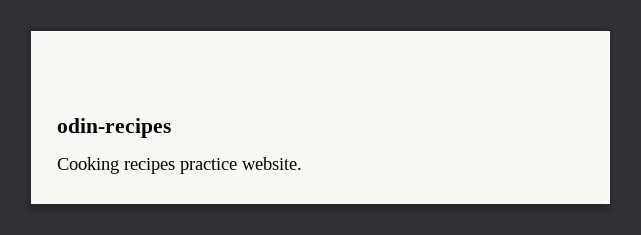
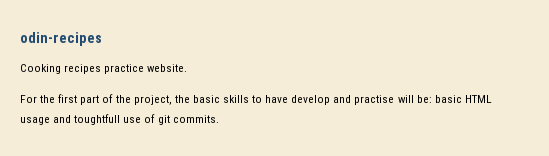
+ For the first part of the project, the basic skills to have develop and practise will be: basic HTML usage and toughtfull use of git commits.

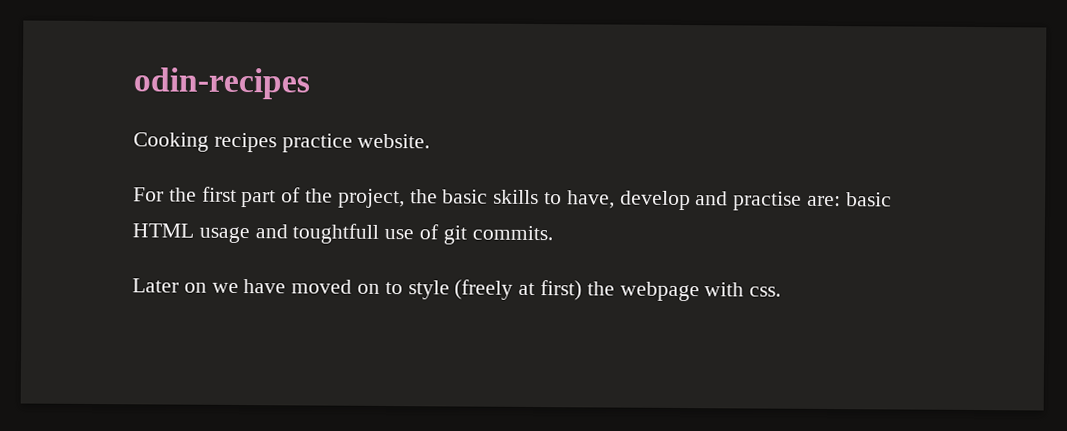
- For the first part of the project, the basic skills to have develop and practise will be: basic HTML usage and toughtfull use of git commits.
+ For the first part of the project, the basic skills to have, develop and practise are: basic HTML usage and toughtfull use of git commits.
+ Later on we have moved on to style (freely at first) the webpage with css.

